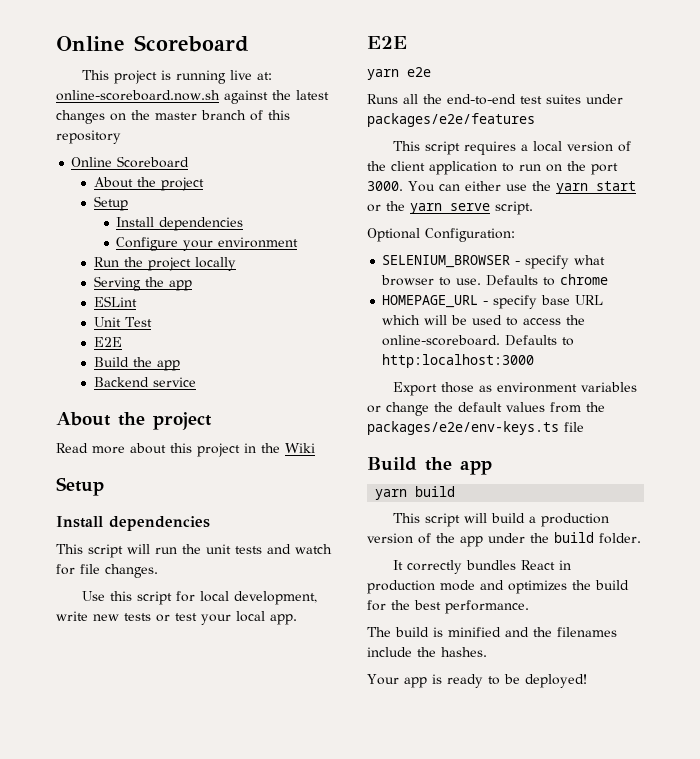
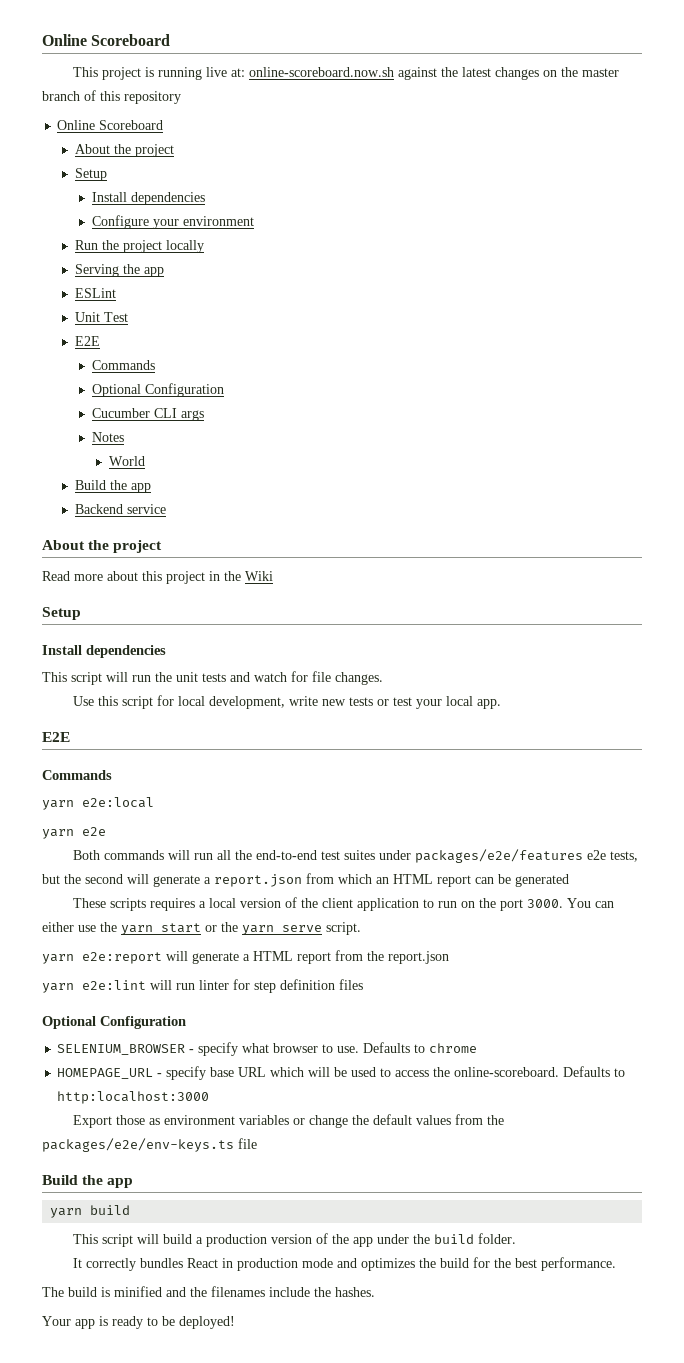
  Unit Test
  E2E
+ Commands
+ Optional Configuration
+ Cucumber CLI args
+ Notes
+ World
  Use this script for local development, write new tests or test your local app.
  E2E
+ Commands
+ yarn e2e:local
- Runs all the end-to-end test suites under packages/e2e/features
- This script requires a local version of the client application to run on the port 3000.
+ Both commands will run all the end-to-end test suites under packages/e2e/features e2e tests, but the second will generate a report.json from which an HTML report can be generated
+ These scripts requires a local version of the client application to run on the port 3000.
- Optional Configuration:
+ yarn e2e:report will generate a HTML report from the report.json
+ yarn e2e:lint will run linter for step definition files
+ Optional Configuration

